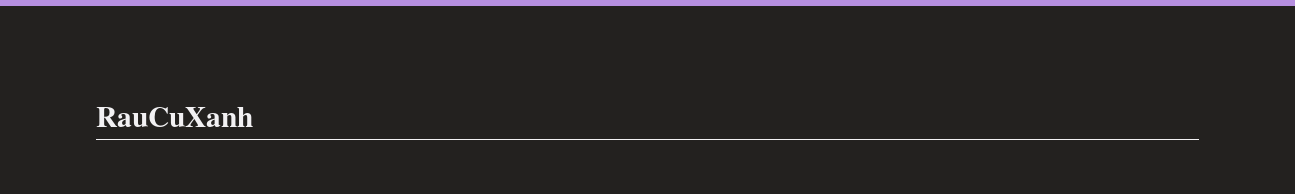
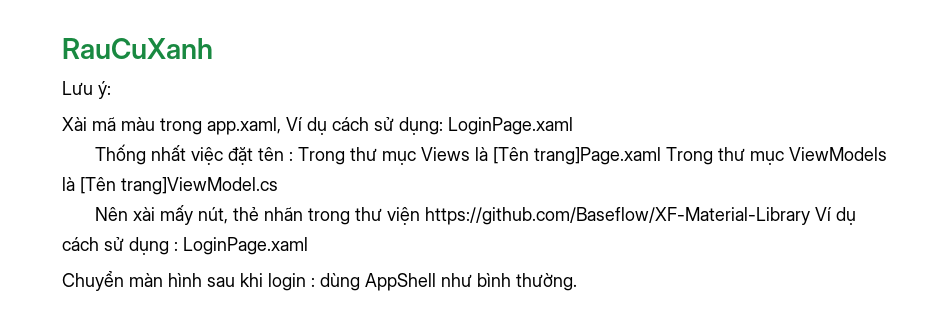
+ Lưu ý:
+ Xài mã màu trong app.xaml, Ví dụ cách sử dụng: LoginPage.xaml
+ Thống nhất việc đặt tên : Trong thư mục Views là [Tên trang]Page.xaml Trong thư mục ViewModels là [Tên trang]ViewModel.cs
+ Nên xài mấy nút, thẻ nhãn trong thư viện https://github.com/Baseflow/XF-Material-Library Ví dụ cách sử dụng : LoginPage.xaml
+ Chuyển màn hình sau khi login : dùng AppShell như bình thường.

